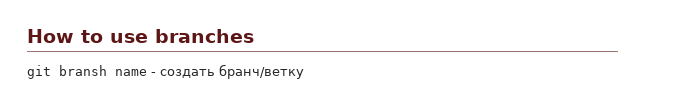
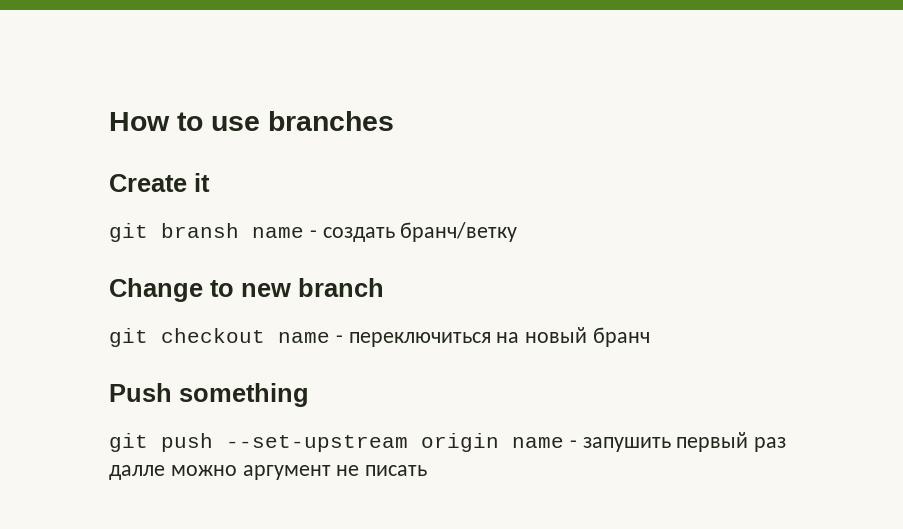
+ Create it
+ Change to new branch
+ git checkout name - переключиться на новый бранч
+ Push something
+ git push --set-upstream origin name - запушить первый раз далле можно аргумент не писать

